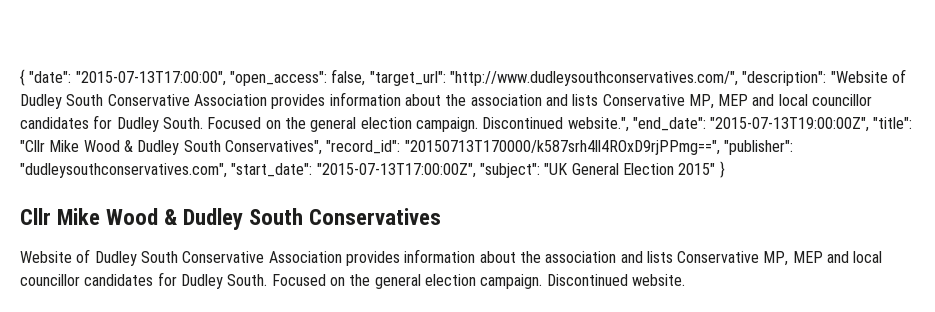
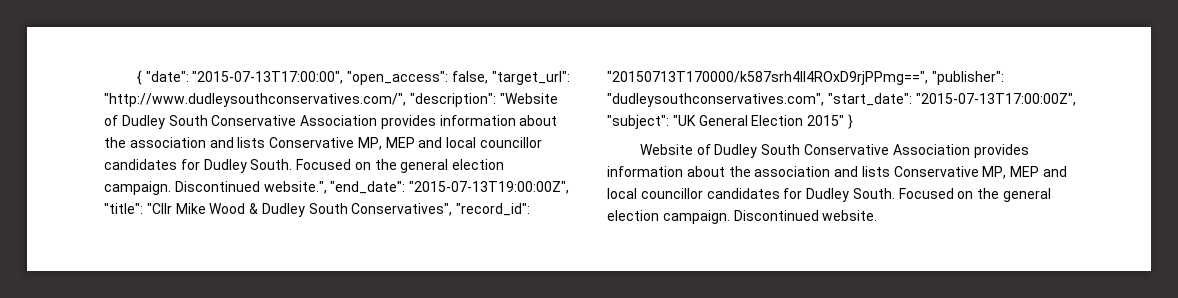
- Cllr Mike Wood & Dudley South Conservatives

